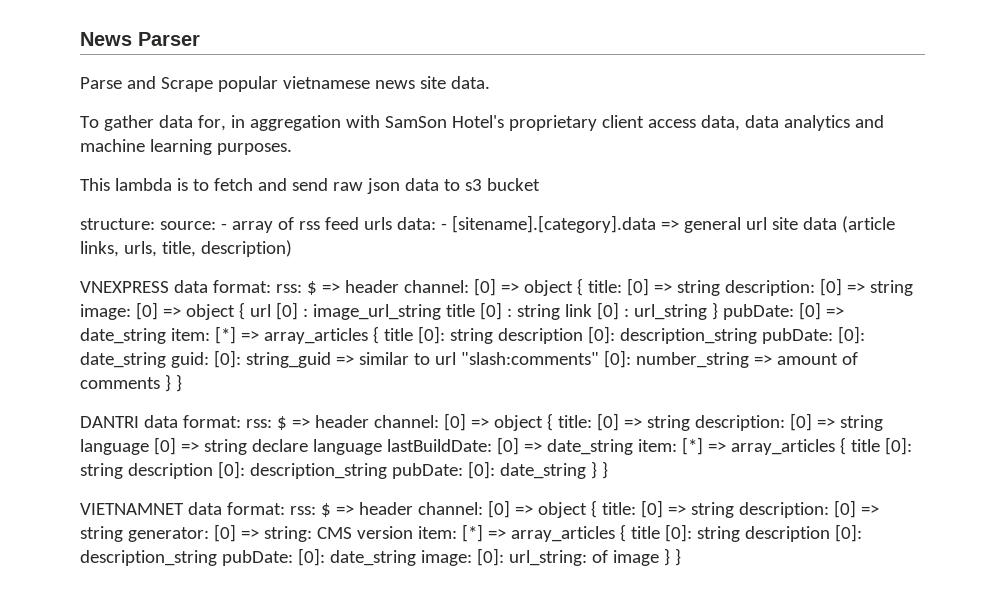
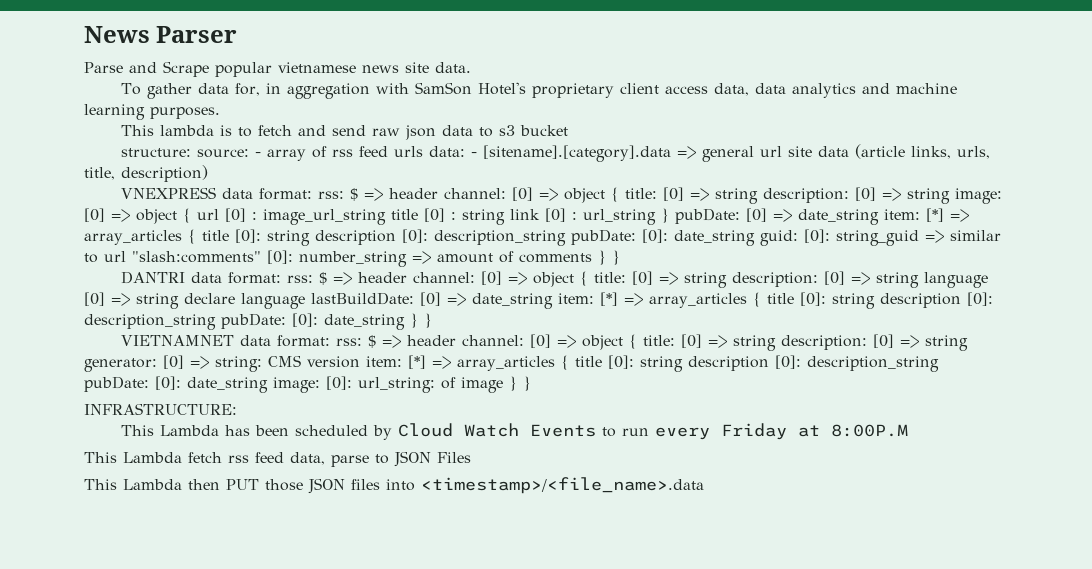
+ INFRASTRUCTURE:
+ This Lambda has been scheduled by Cloud Watch Events to run every Friday at 8:00P.M
+ This Lambda fetch rss feed data, parse to JSON Files
+ This Lambda then PUT those JSON files into <timestamp>/<file_name>.data

